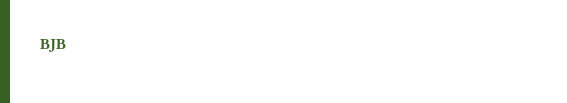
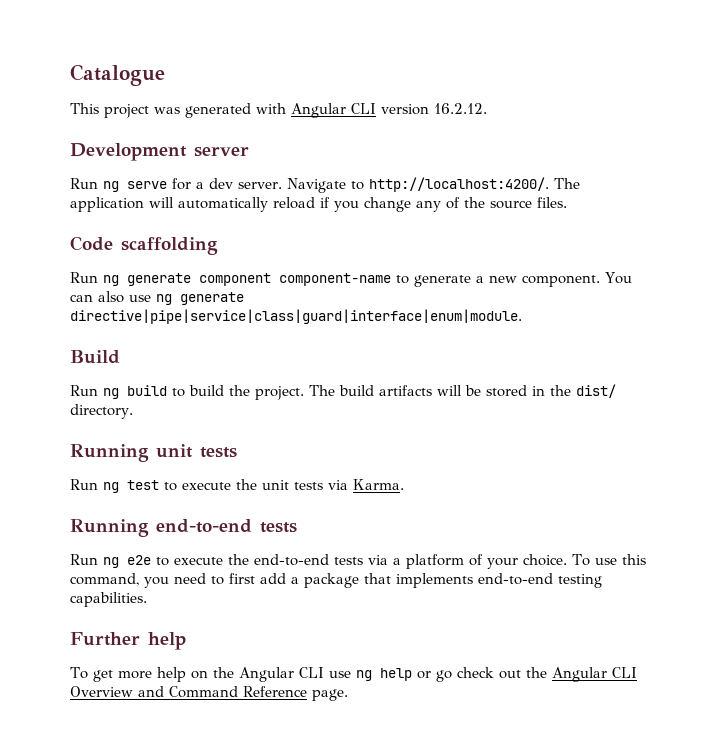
- BJB
+ Catalogue
+ This project was generated with Angular CLI version 16.2.12.
+ Development server
+ Run ng serve for a dev server. Navigate to http://localhost:4200/. The application will automatically reload if you change any of the source files.
+ Code scaffolding
+ Run ng generate component component-name to generate a new component. You can also use ng generate directive|pipe|service|class|guard|interface|enum|module.
+ Build
+ Run ng build to build the project. The build artifacts will be stored in the dist/ directory.
+ Running unit tests
+ Run ng test to execute the unit tests via Karma.
+ Running end-to-end tests
+ Run ng e2e to execute the end-to-end tests via a platform of your choice. To use this command, you need to first add a package that implements end-to-end testing capabilities.
+ Further help
+ To get more help on the Angular CLI use ng help or go check out the Angular CLI Overview and Command Reference page.

